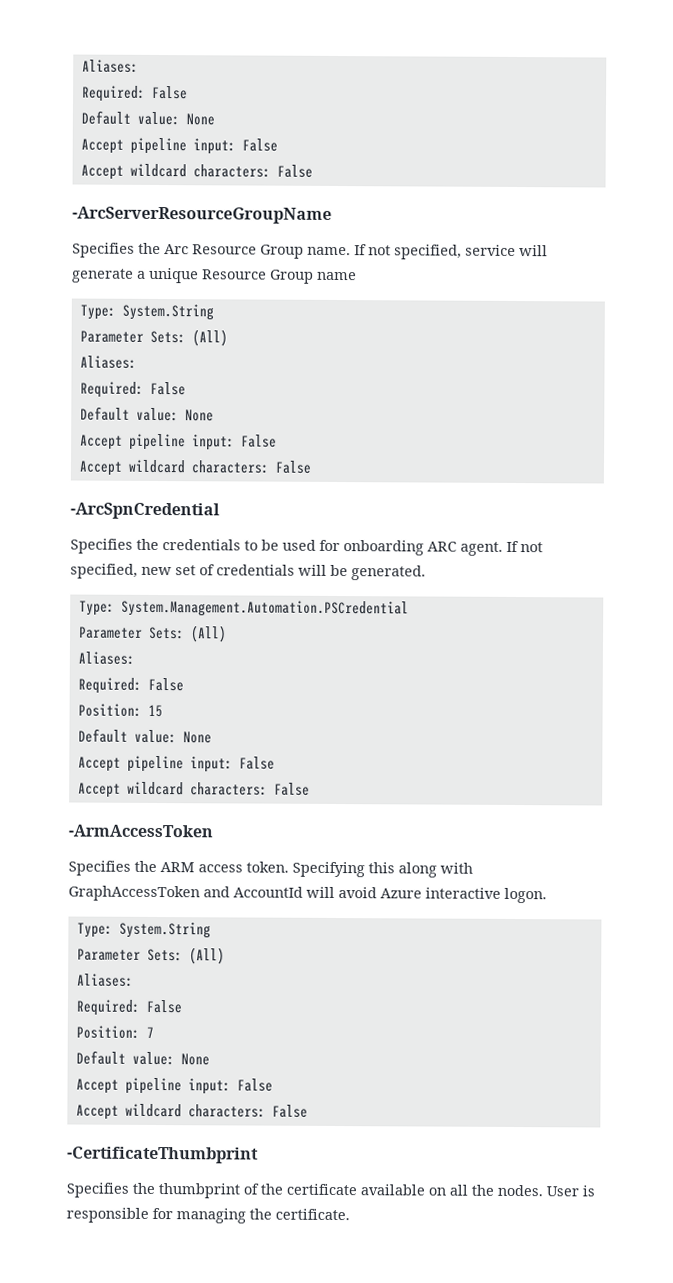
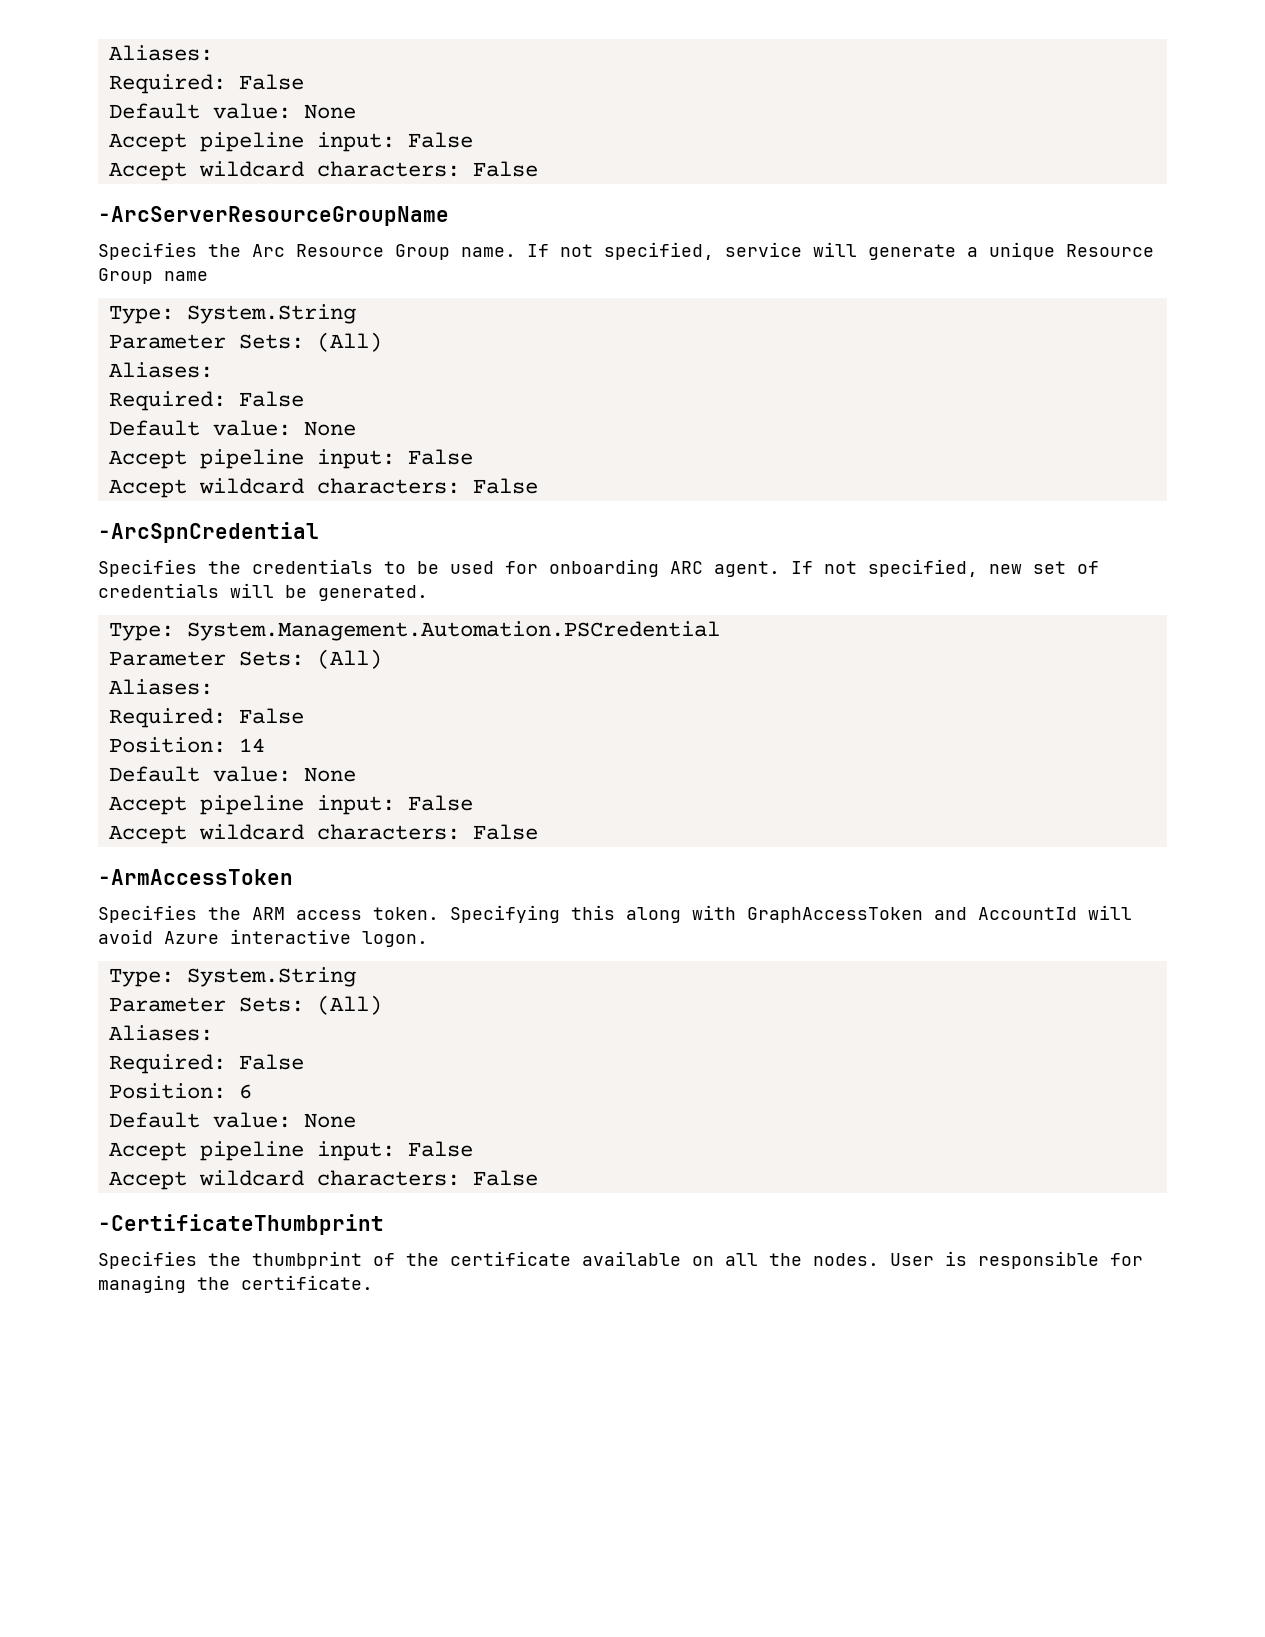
- Position: 15
+ Position: 14
- Position: 7
+ Position: 6

